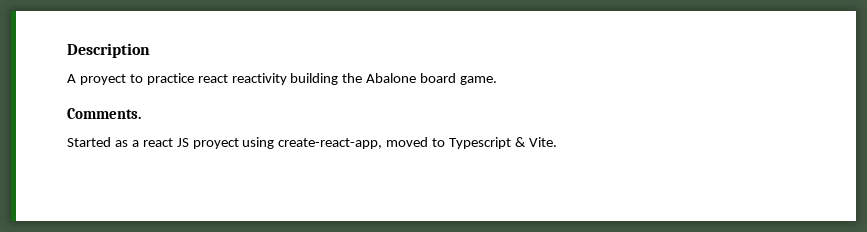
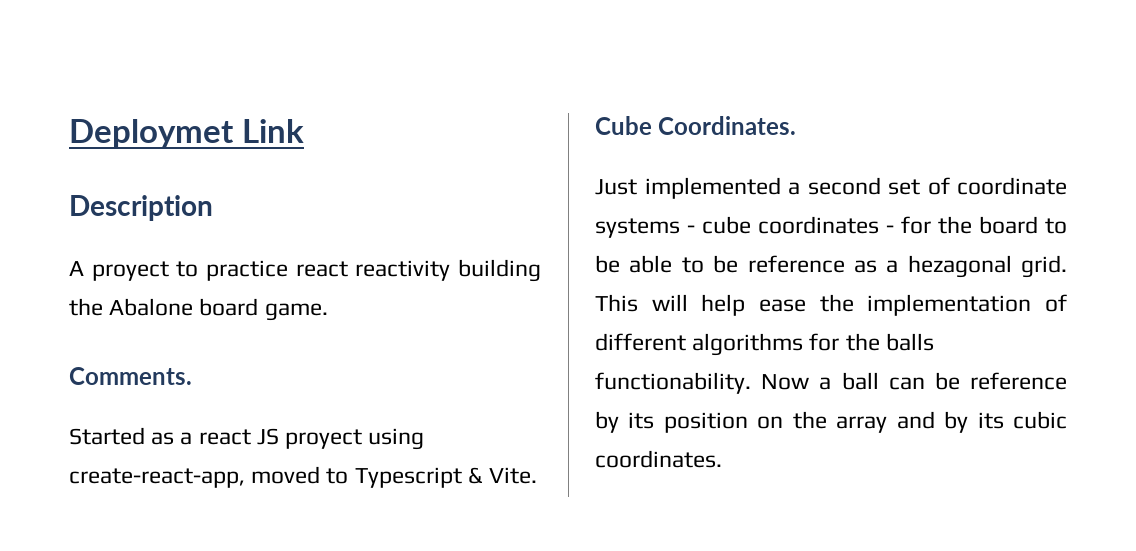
+ Deploymet Link
+ Cube Coordinates.
+ Just implemented a second set of coordinate systems - cube coordinates - for the board to be able to be reference as a hezagonal grid. This will help ease the implementation of different algorithms for the balls functionability. Now a ball can be reference by its position on the array and by its cubic coordinates.

